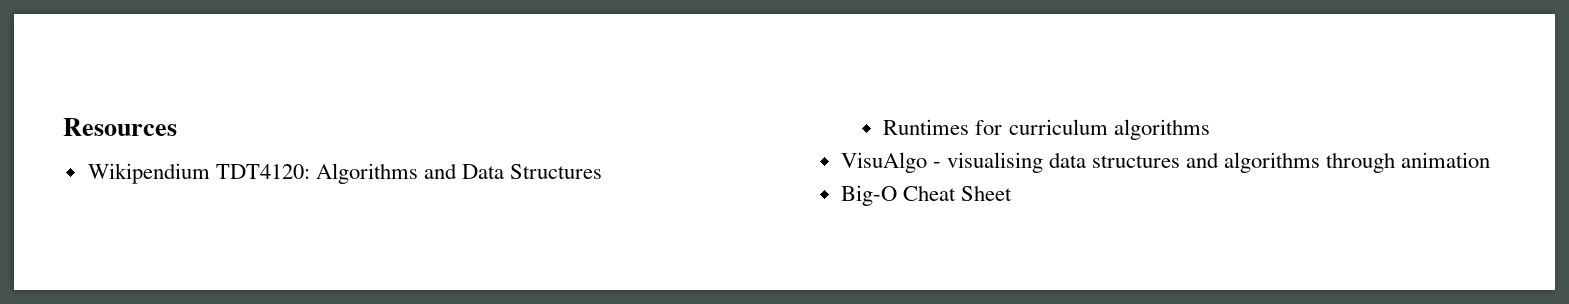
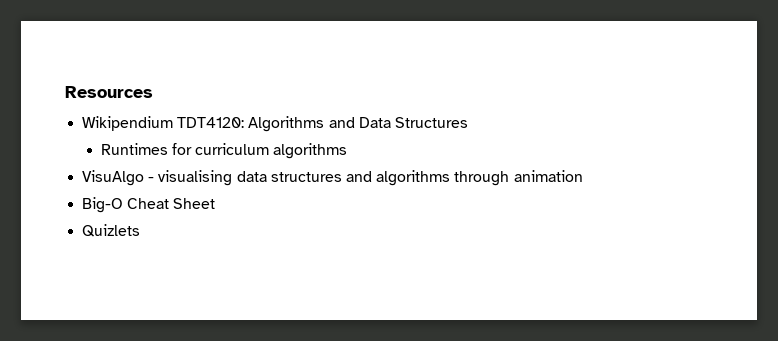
+ Quizlets

